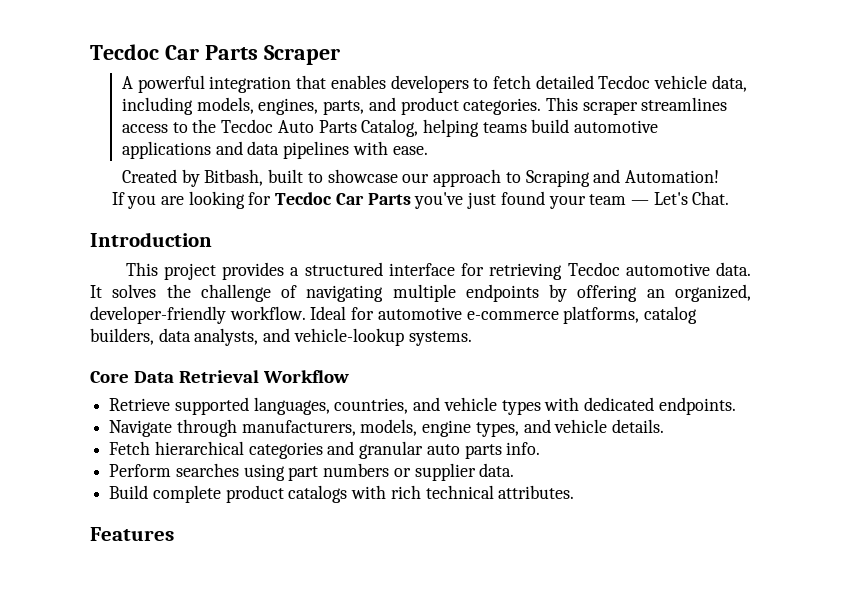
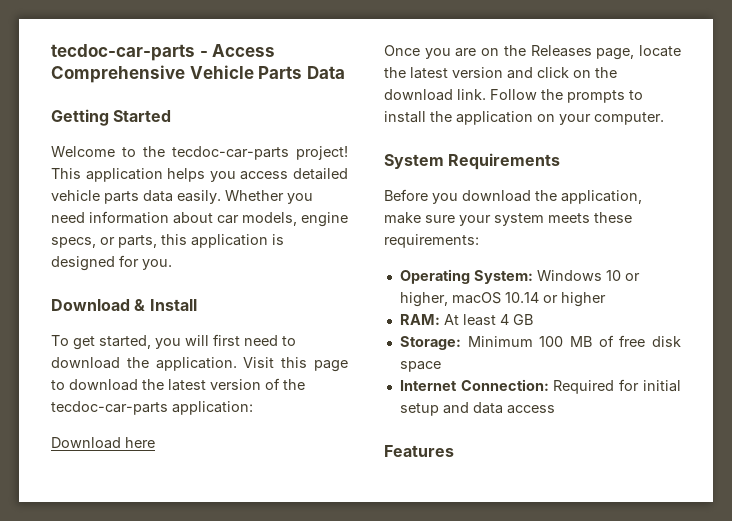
- Tecdoc Car Parts Scraper
- A powerful integration that enables developers to fetch detailed Tecdoc vehicle data, including models, engines, parts, and product categories. This scraper streamlines access to the Tecdoc Auto Parts Catalog, helping teams build automotive applications and data pipelines with ease.
- Created by Bitbash, built to showcase our approach to Scraping and Automation!
- If you are looking for Tecdoc Car Parts you've just found your team — Let's Chat.
- Introduction
- This project provides a structured interface for retrieving Tecdoc automotive data. It solves the challenge of navigating multiple endpoints by offering an organized, developer-friendly workflow. Ideal for automotive e-commerce platforms, catalog builders, data analysts, and vehicle-lookup systems.
- Core Data Retrieval Workflow
- Retrieve supported languages, countries, and vehicle types with dedicated endpoints.
- Navigate through manufacturers, models, engine types, and vehicle details.
- Fetch hierarchical categories and granular auto parts info.
- Perform searches using part numbers or supplier data.
- Build complete product catalogs with rich technical attributes.
+ tecdoc-car-parts - Access Comprehensive Vehicle Parts Data
+ Getting Started
+ Welcome to the tecdoc-car-parts project! This application helps you access detailed vehicle parts data easily. Whether you need information about car models, engine specs, or parts, this application is designed for you.
+ Download & Install
+ To get started, you will first need to download the application. Visit this page to download the latest version of the tecdoc-car-parts application:
+ Download here
+ Once you are on the Releases page, locate the latest version and click on the download link. Follow the prompts to install the application on your computer.
+ System Requirements
+ Before you download the application, make sure your system meets these requirements:
+ Operating System: Windows 10 or higher, macOS 10.14 or higher
+ RAM: At least 4 GB
+ Storage: Minimum 100 MB of free disk space
+ Internet Connection: Required for initial setup and data access

